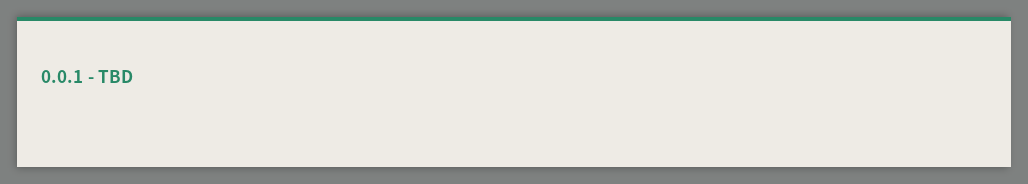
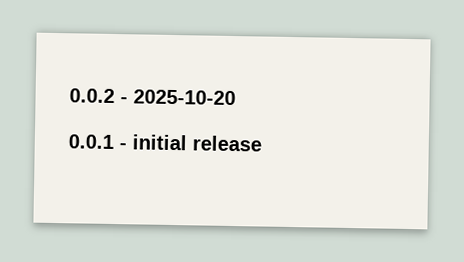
- 0.0.1 - TBD
+ 0.0.2 - 2025-10-20
+ 0.0.1 - initial release

